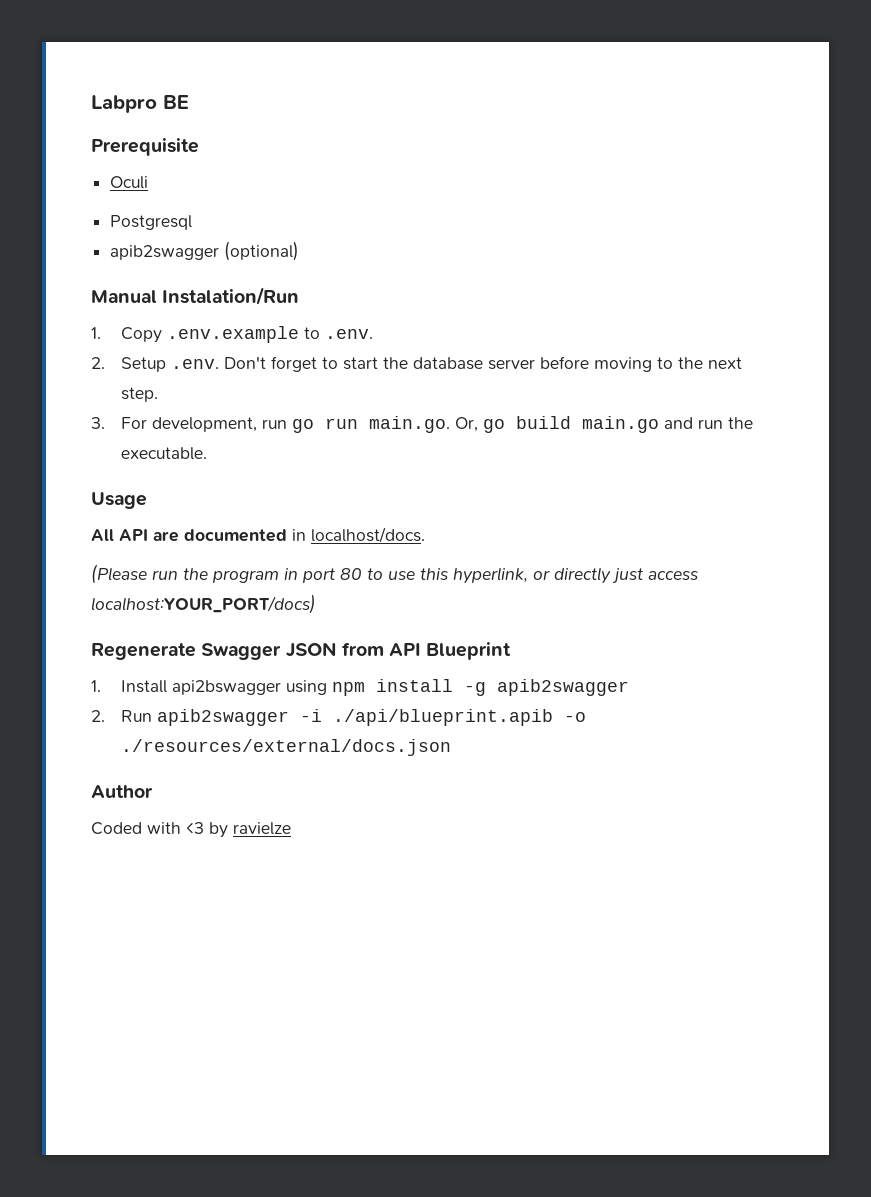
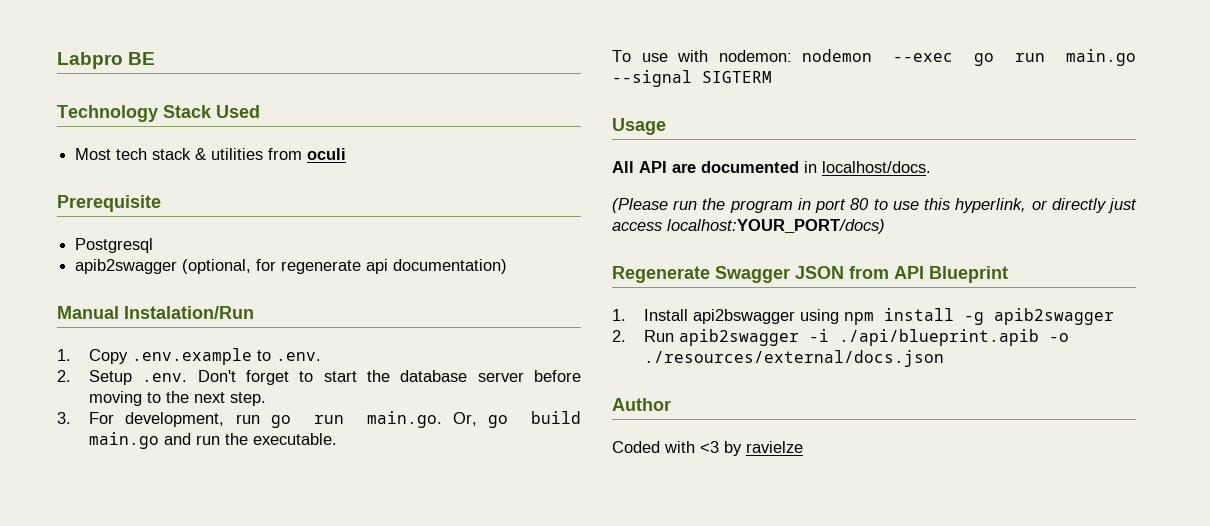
+ Technology Stack Used
+ Most tech stack & utilities from oculi
- Oculi
- apib2swagger (optional)
+ apib2swagger (optional, for regenerate api documentation)
+ To use with nodemon: nodemon --exec go run main.go --signal SIGTERM

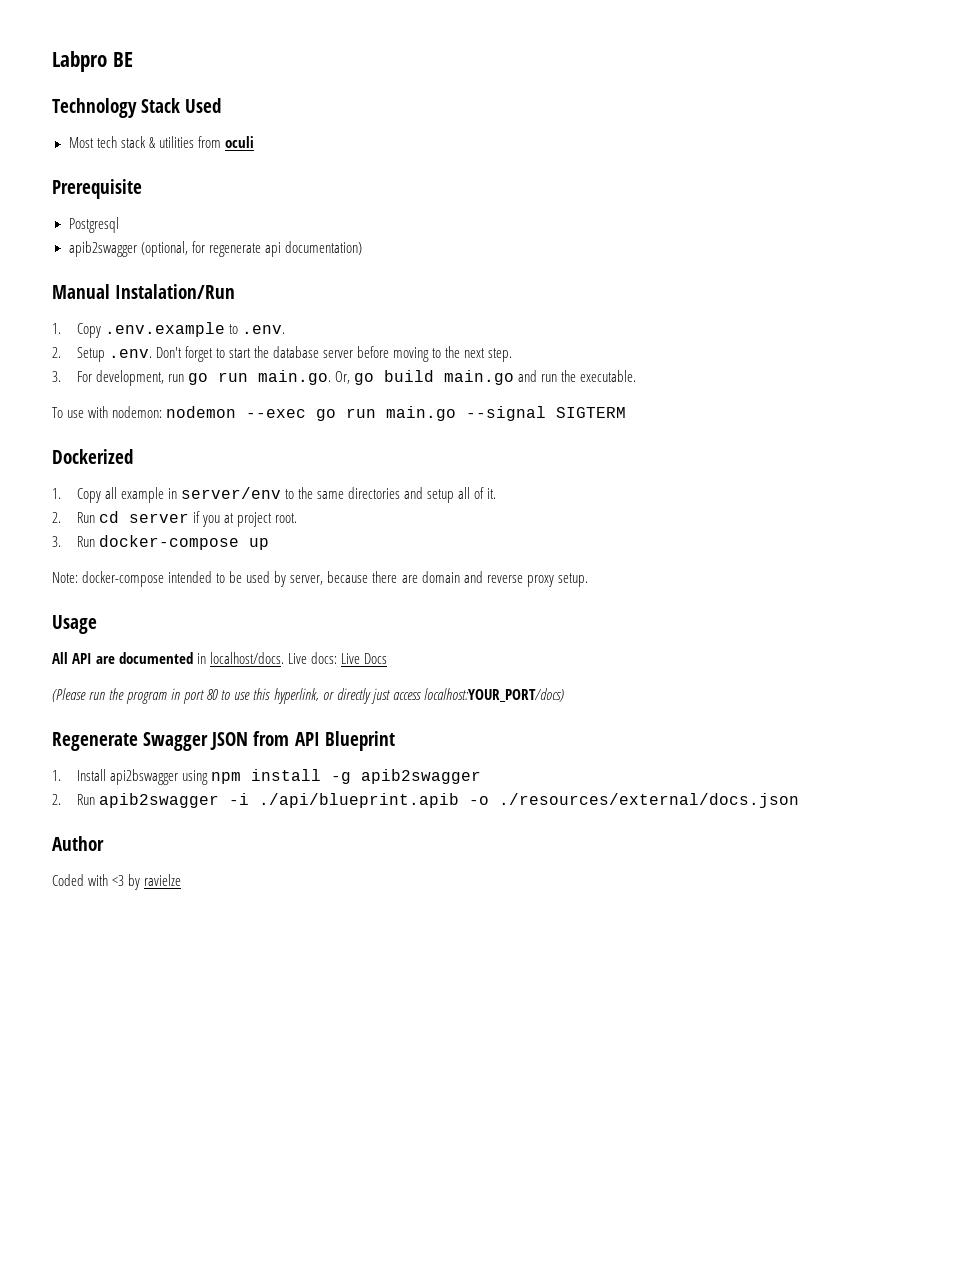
+ Dockerized
+ 1. Copy all example in server/env to the same directories and setup all of it.
+ 2. Run cd server if you at project root.
+ 3. Run docker-compose up
+ Note: docker-compose intended to be used by server, because there are domain and reverse proxy setup.
+ Live docs: Live Docs

